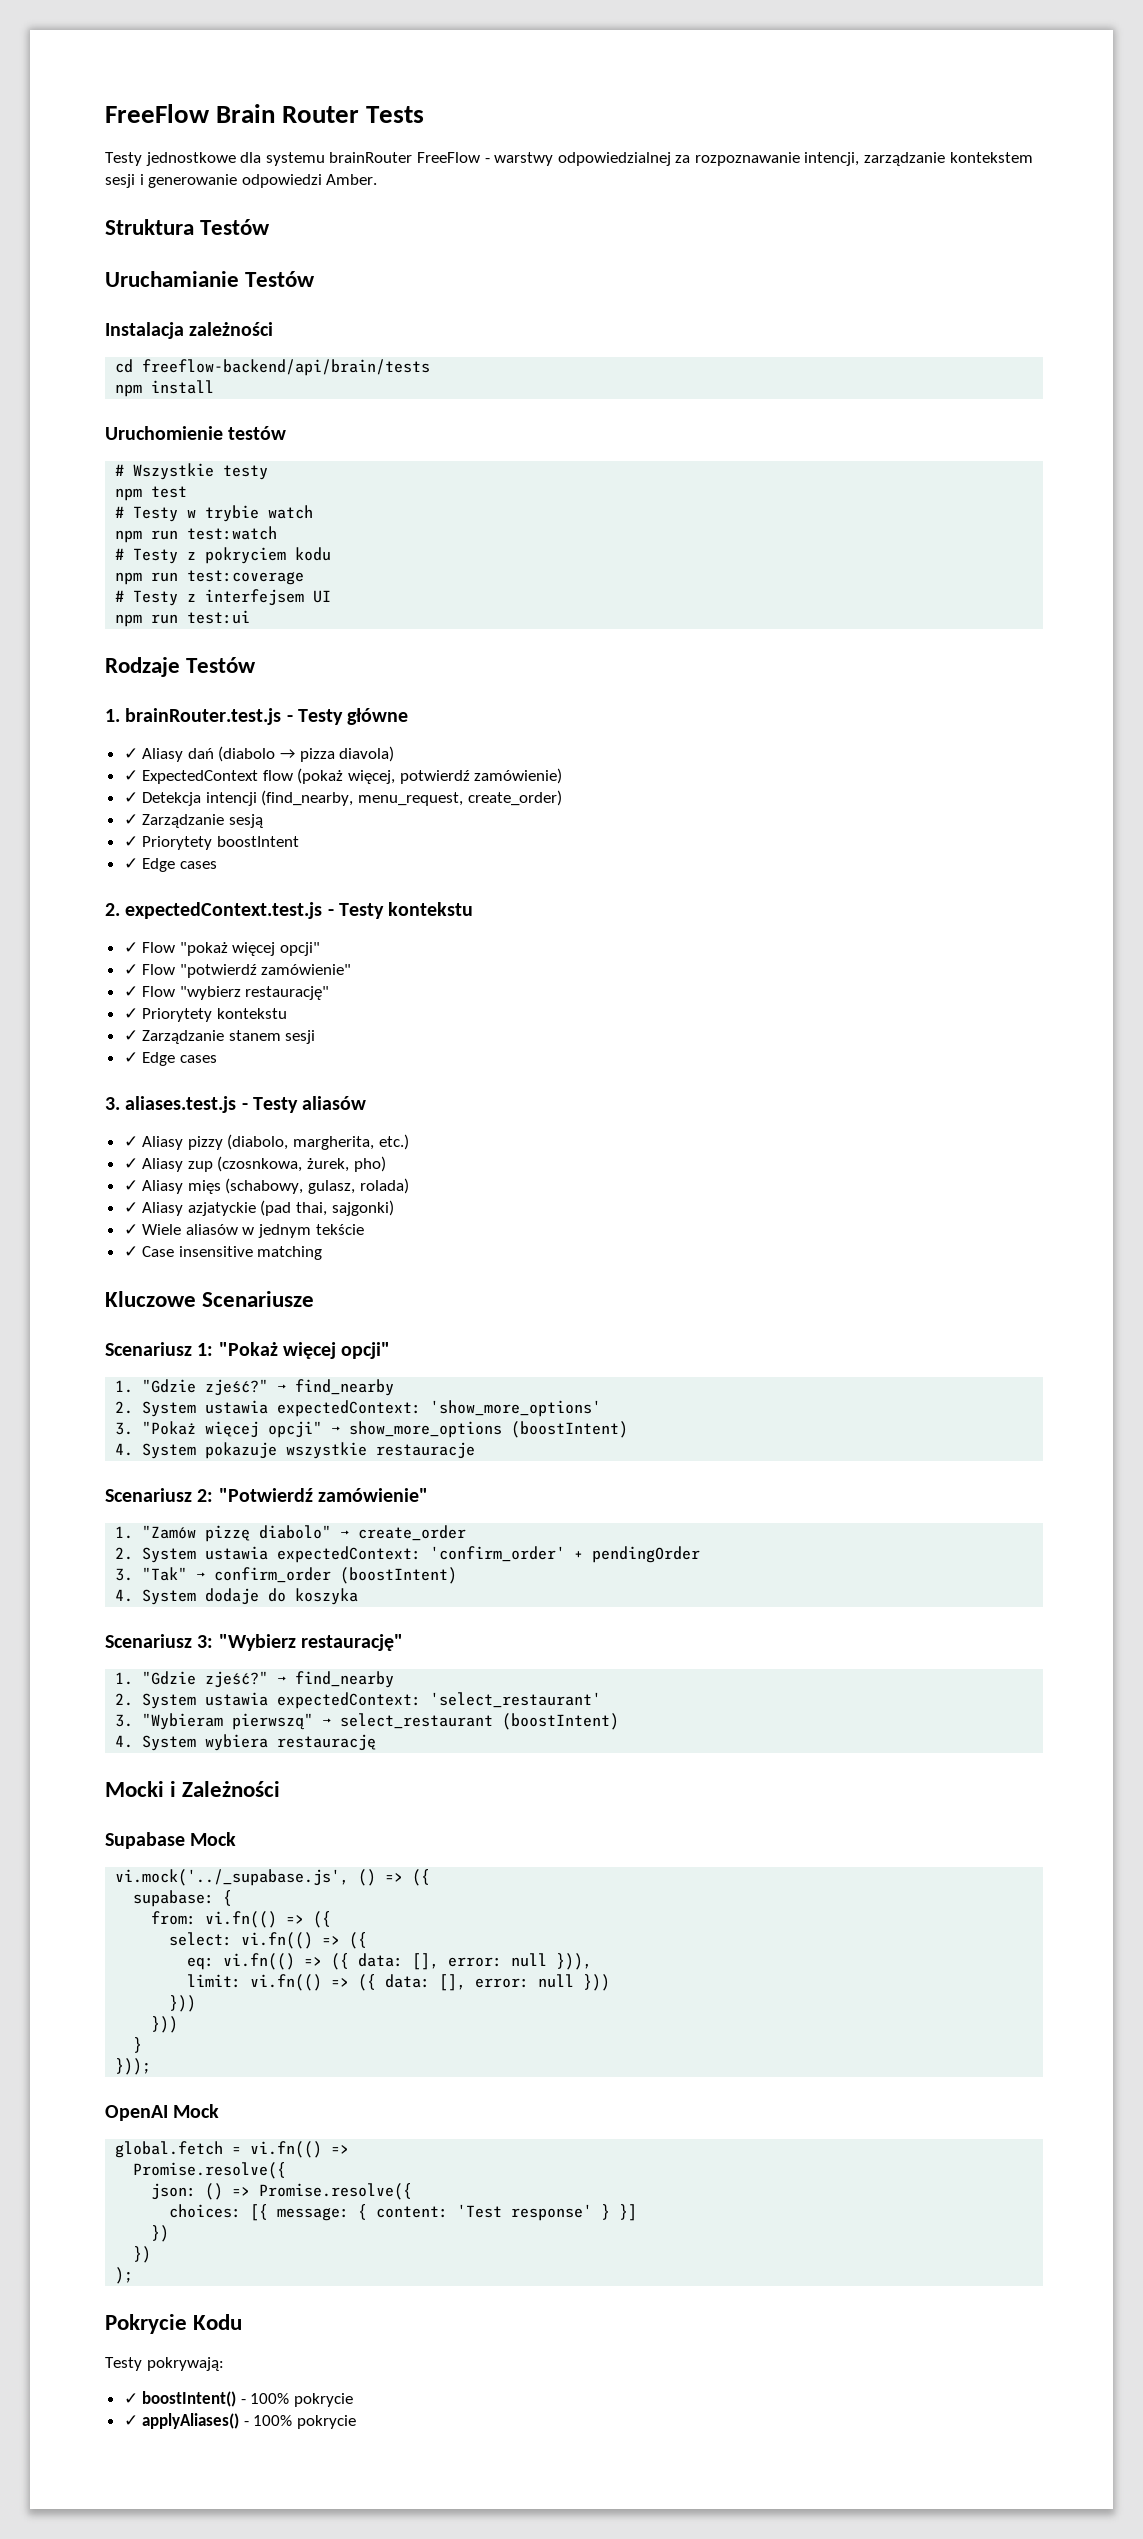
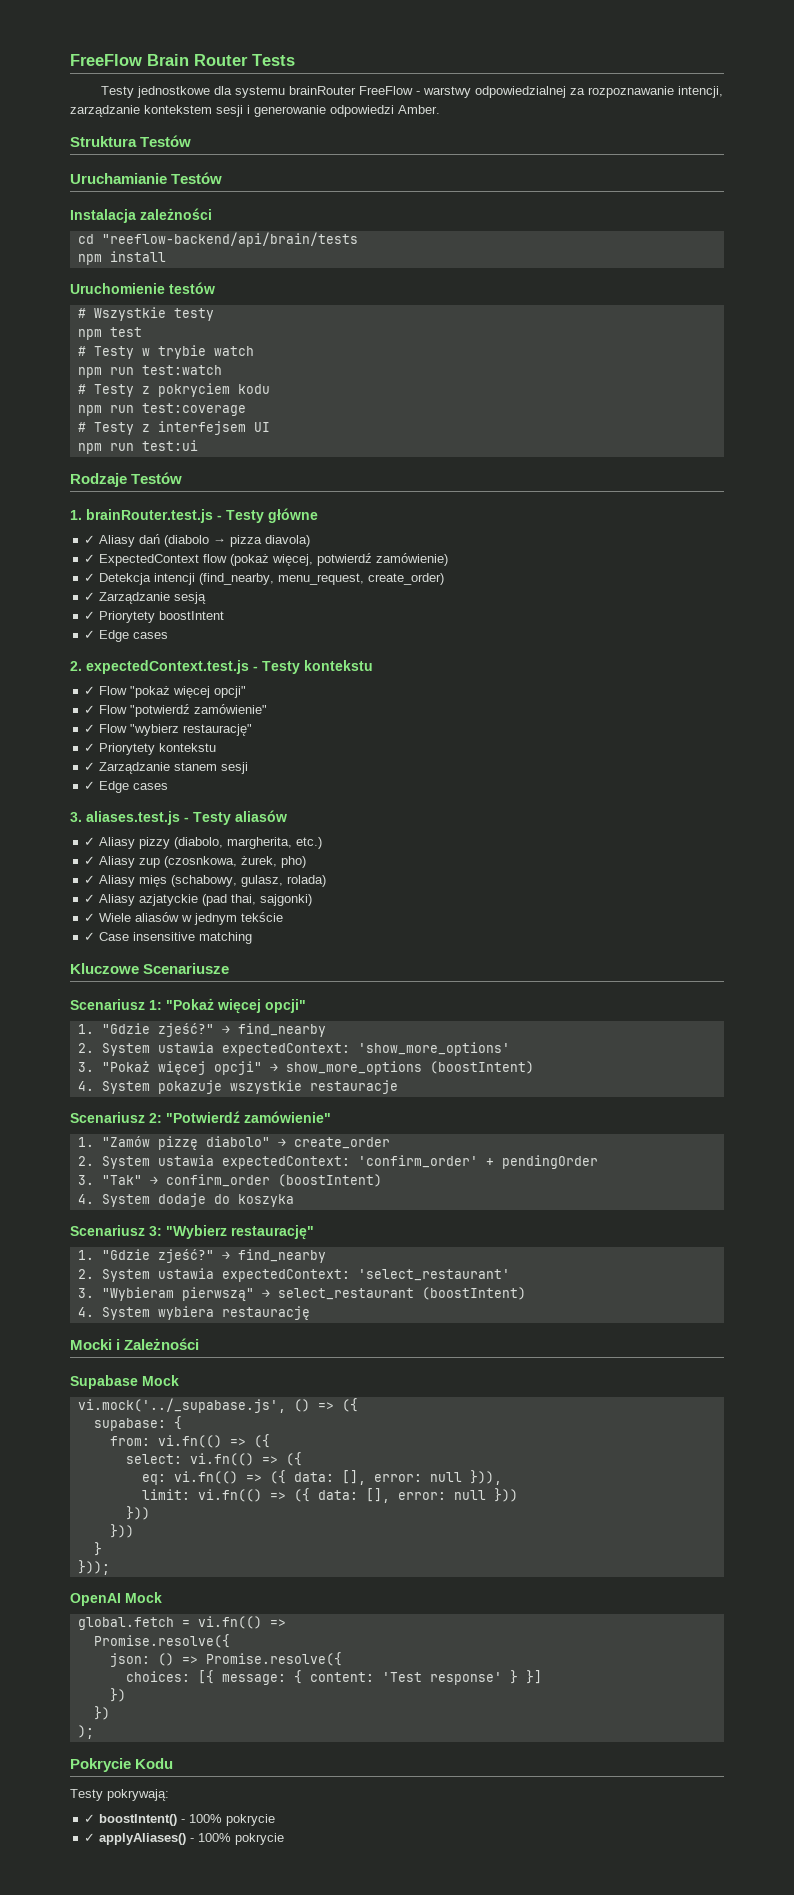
- cd freeflow-backend/api/brain/tests
+ cd "reeflow-backend/api/brain/tests

